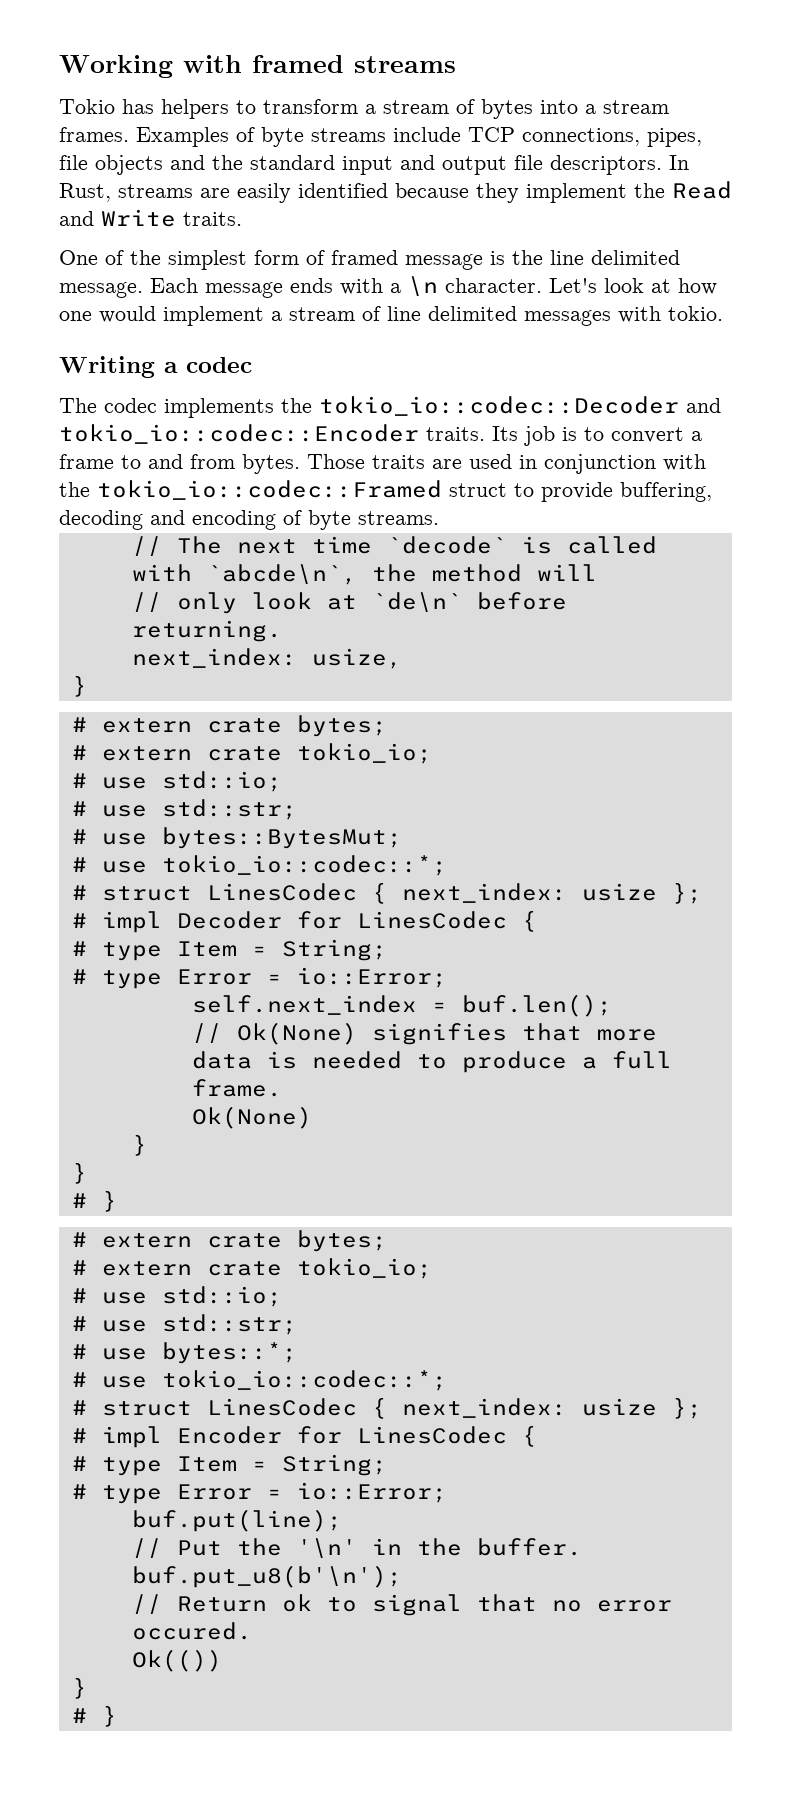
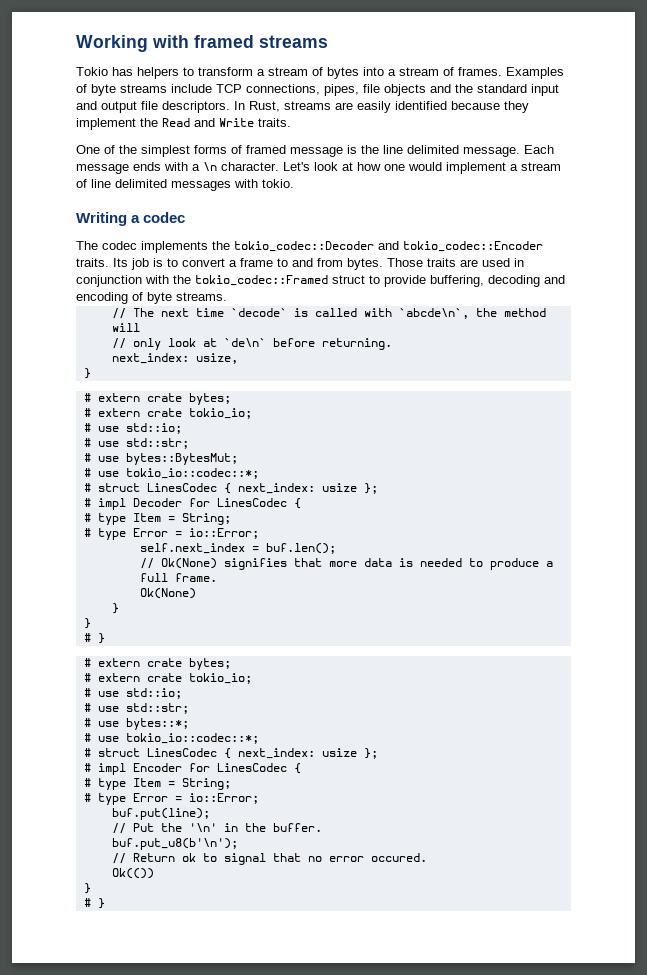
- Tokio has helpers to transform a stream of bytes into a stream frames.
+ Tokio has helpers to transform a stream of bytes into a stream of frames.
- One of the simplest form of framed message is the line delimited message.
+ One of the simplest forms of framed message is the line delimited message.
- The codec implements the tokio_io::codec::Decoder and tokio_io::codec::Encoder traits.
+ The codec implements the tokio_codec::Decoder and tokio_codec::Encoder traits.
- Those traits are used in conjunction with the tokio_io::codec::Framed struct to provide buffering, decoding and encoding of byte streams.
+ Those traits are used in conjunction with the tokio_codec::Framed struct to provide buffering, decoding and encoding of byte streams.

